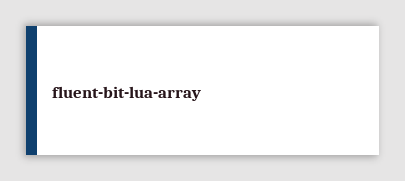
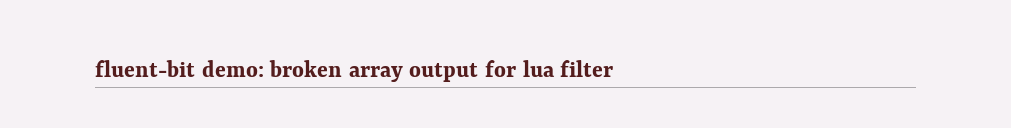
- fluent-bit-lua-array
+ fluent-bit demo: broken array output for lua filter

